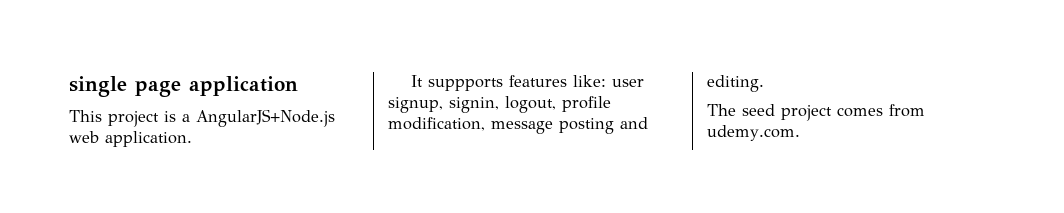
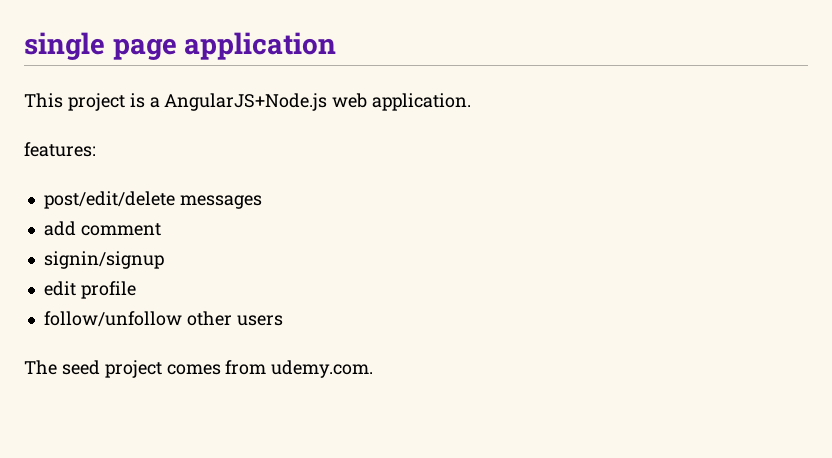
- It suppports features like: user signup, signin, logout, profile modification, message posting and editing.
+ features:
+ post/edit/delete messages
+ add comment
+ signin/signup
+ edit profile
+ follow/unfollow other users

